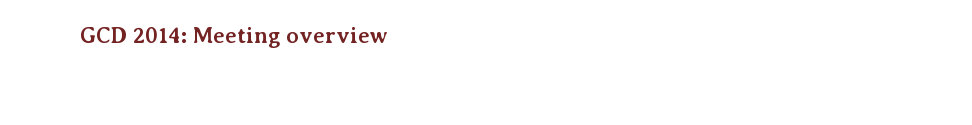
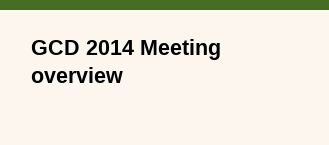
- GCD 2014: Meeting overview
+ GCD 2014 Meeting overview

